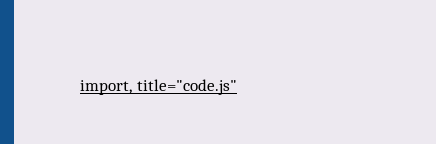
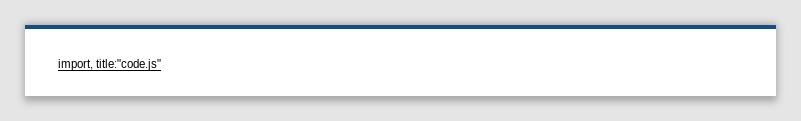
- import, title="code.js"
+ import, title:"code.js"

